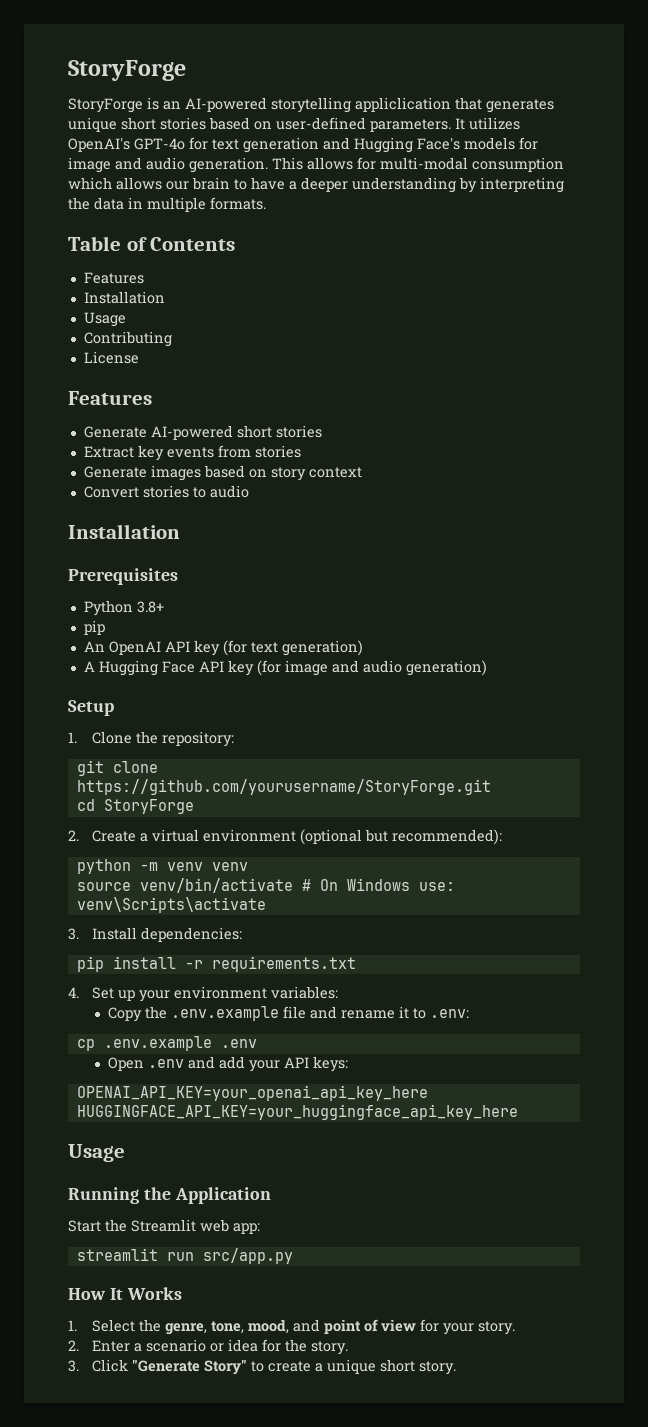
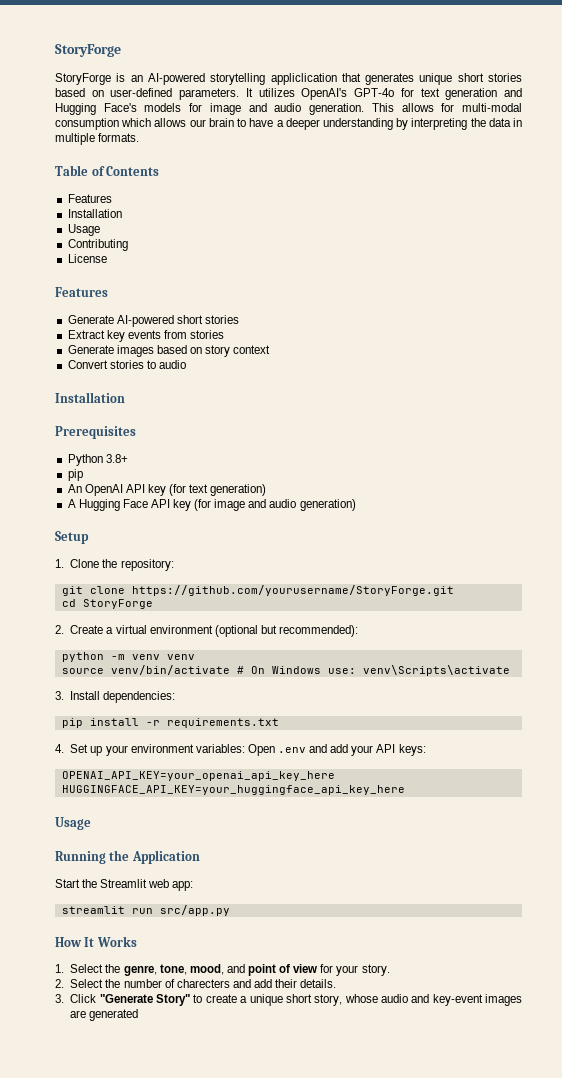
- 4. Set up your environment variables:
- Copy the .env.example file and rename it to .env:
- cp .env.example .env
- Open .env and add your API keys:
+ 4. Set up your environment variables: Open .env and add your API keys:
- 2. Enter a scenario or idea for the story.
+ 2. Select the number of charecters and add their details.
- 3. Click "Generate Story" to create a unique short story.
+ 3. Click "Generate Story" to create a unique short story, whose audio and key-event images are generated

